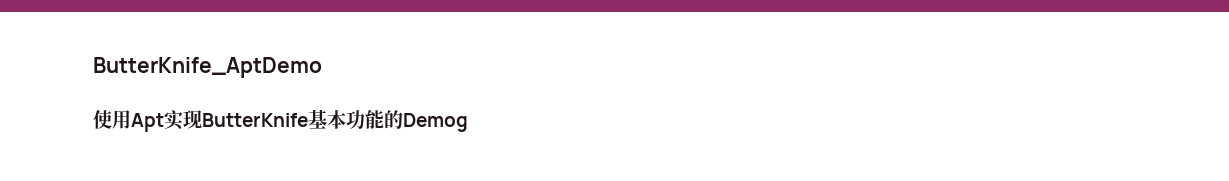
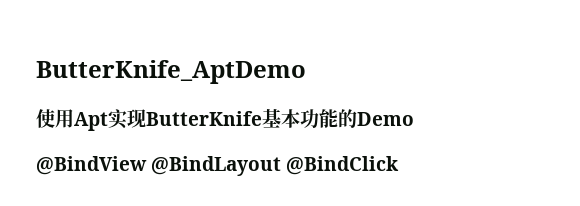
- 使用Apt实现ButterKnife基本功能的Demog
+ 使用Apt实现ButterKnife基本功能的Demo
+ @BindView @BindLayout @BindClick

